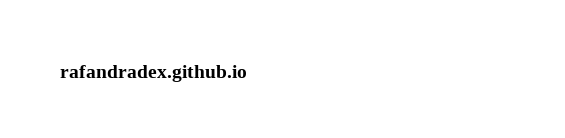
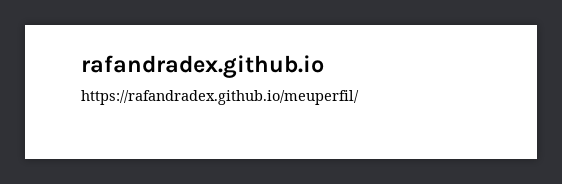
+ https://rafandradex.github.io/meuperfil/

